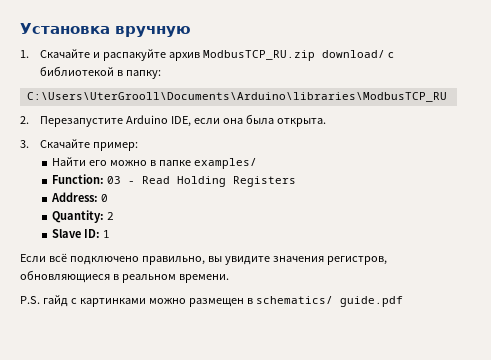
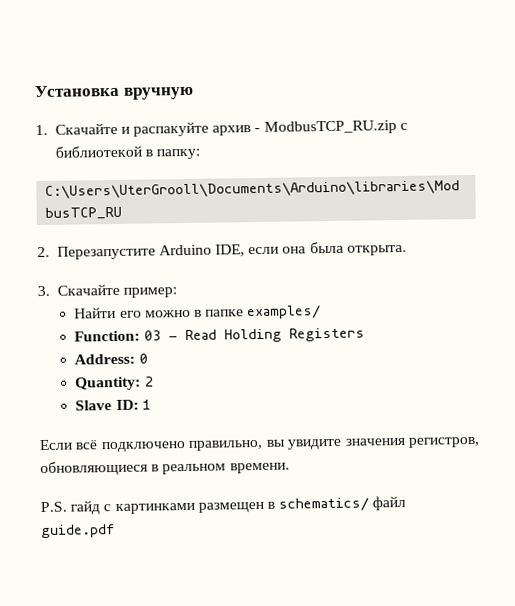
- 1. Скачайте и распакуйте архив ModbusTCP_RU.zip download/ с библиотекой в папку:
+ 1. Скачайте и распакуйте архив - ModbusTCP_RU.zip с библиотекой в папку:
- P.S. гайд с картинками можно размещен в schematics/ guide.pdf
+ P.S. гайд с картинками размещен в schematics/ файл guide.pdf

